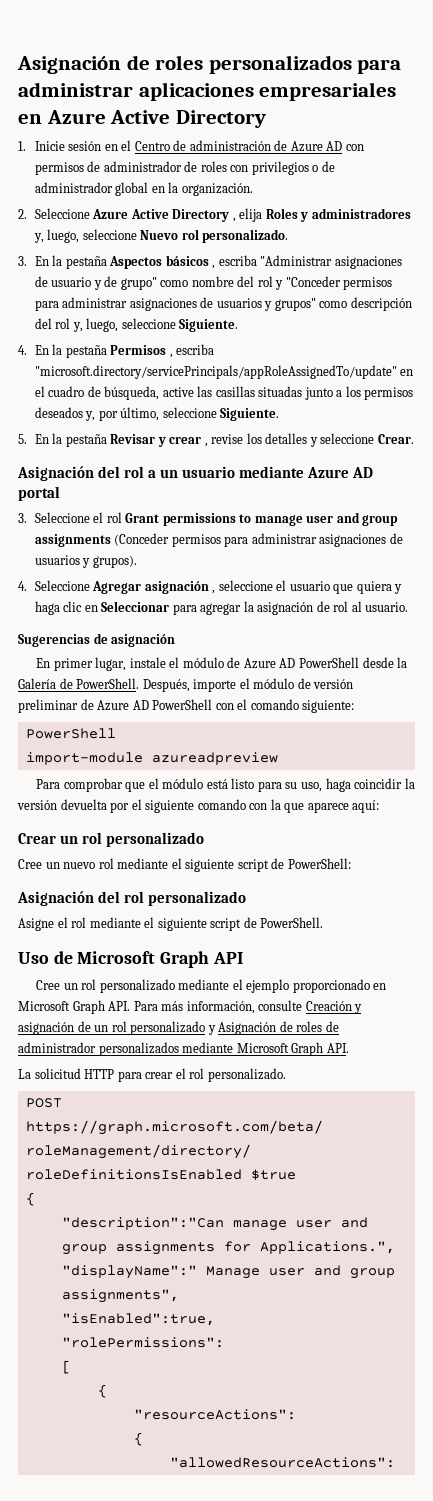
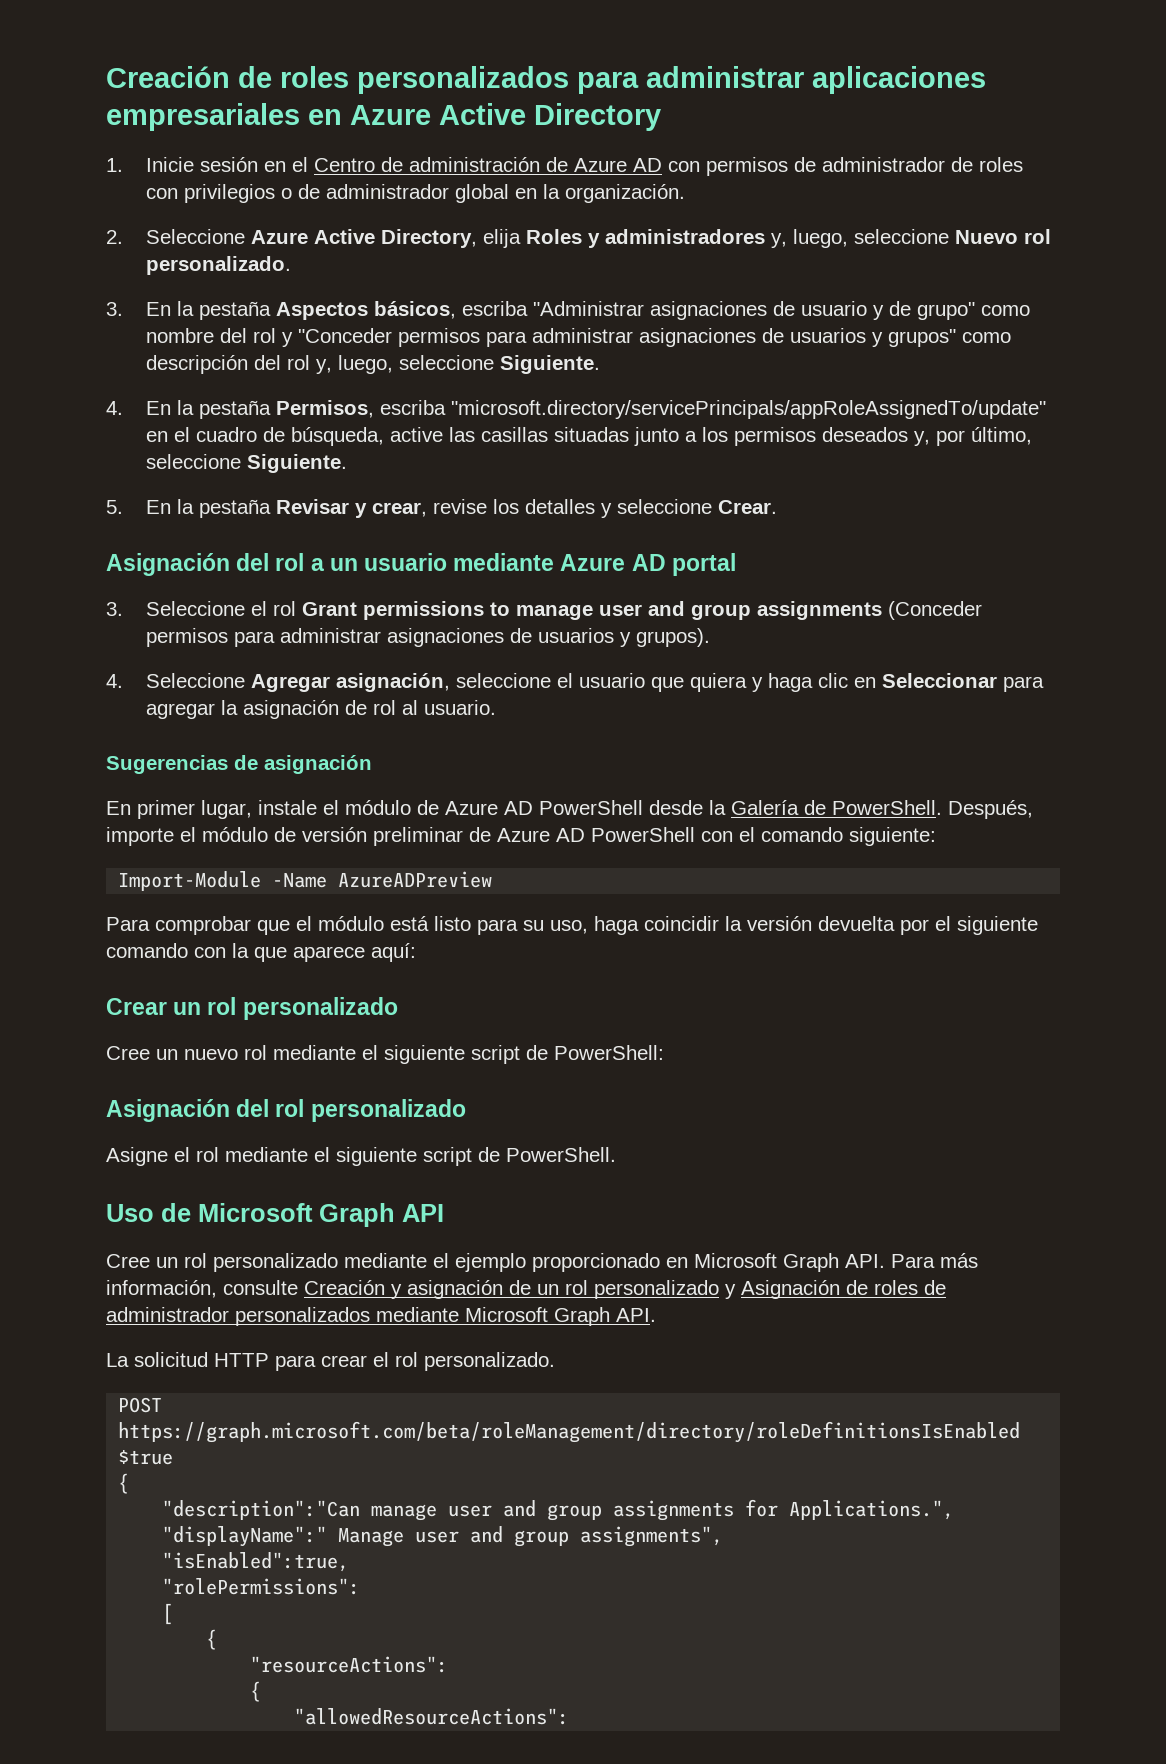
- Asignación de roles personalizados para administrar aplicaciones empresariales en Azure Active Directory
+ Creación de roles personalizados para administrar aplicaciones empresariales en Azure Active Directory
- 2. Seleccione Azure Active Directory , elija Roles y administradores y, luego, seleccione Nuevo rol personalizado.
+ 2. Seleccione Azure Active Directory, elija Roles y administradores y, luego, seleccione Nuevo rol personalizado.
- 3. En la pestaña Aspectos básicos , escriba "Administrar asignaciones de usuario y de grupo" como nombre del rol y "Conceder permisos para administrar asignaciones de usuarios y grupos" como descripción del rol y, luego, seleccione Siguiente.
+ 3. En la pestaña Aspectos básicos, escriba "Administrar asignaciones de usuario y de grupo" como nombre del rol y "Conceder permisos para administrar asignaciones de usuarios y grupos" como descripción del rol y, luego, seleccione Siguiente.
- 4. En la pestaña Permisos , escriba "microsoft.directory/servicePrincipals/appRoleAssignedTo/update" en el cuadro de búsqueda, active las casillas situadas junto a los permisos deseados y, por último, seleccione Siguiente.
+ 4. En la pestaña Permisos, escriba "microsoft.directory/servicePrincipals/appRoleAssignedTo/update" en el cuadro de búsqueda, active las casillas situadas junto a los permisos deseados y, por último, seleccione Siguiente.
- 5. En la pestaña Revisar y crear , revise los detalles y seleccione Crear.
+ 5. En la pestaña Revisar y crear, revise los detalles y seleccione Crear.
- 4. Seleccione Agregar asignación , seleccione el usuario que quiera y haga clic en Seleccionar para agregar la asignación de rol al usuario.
+ 4. Seleccione Agregar asignación, seleccione el usuario que quiera y haga clic en Seleccionar para agregar la asignación de rol al usuario.
  Después, importe el módulo de versión preliminar de Azure AD PowerShell con el comando siguiente:
- PowerShell
- import-module azureadpreview
+ Import-Module -Name AzureADPreview

